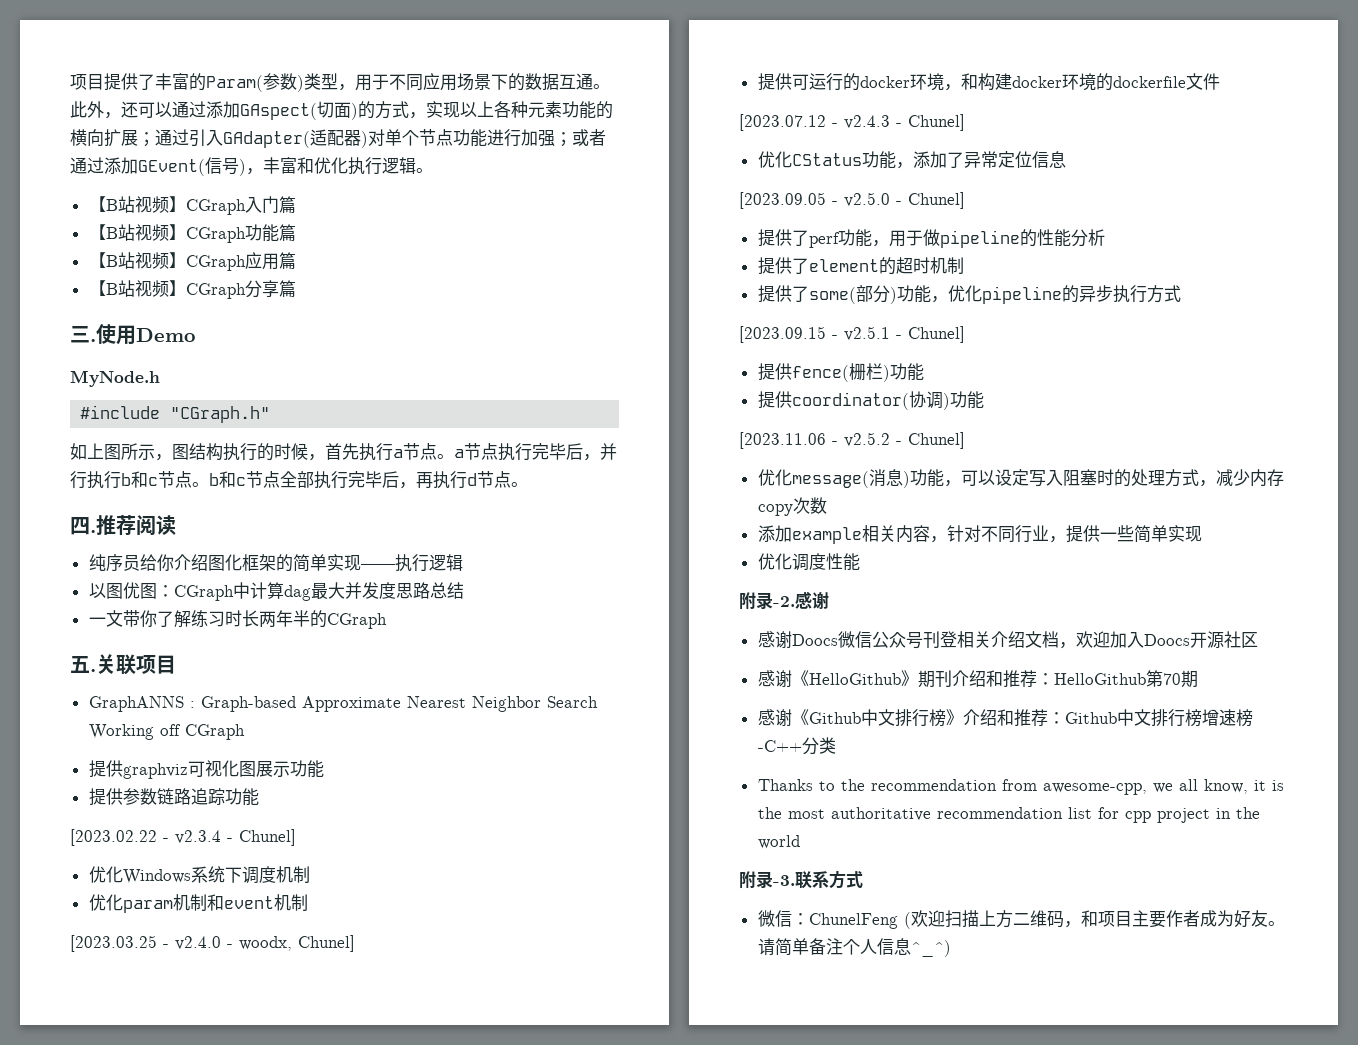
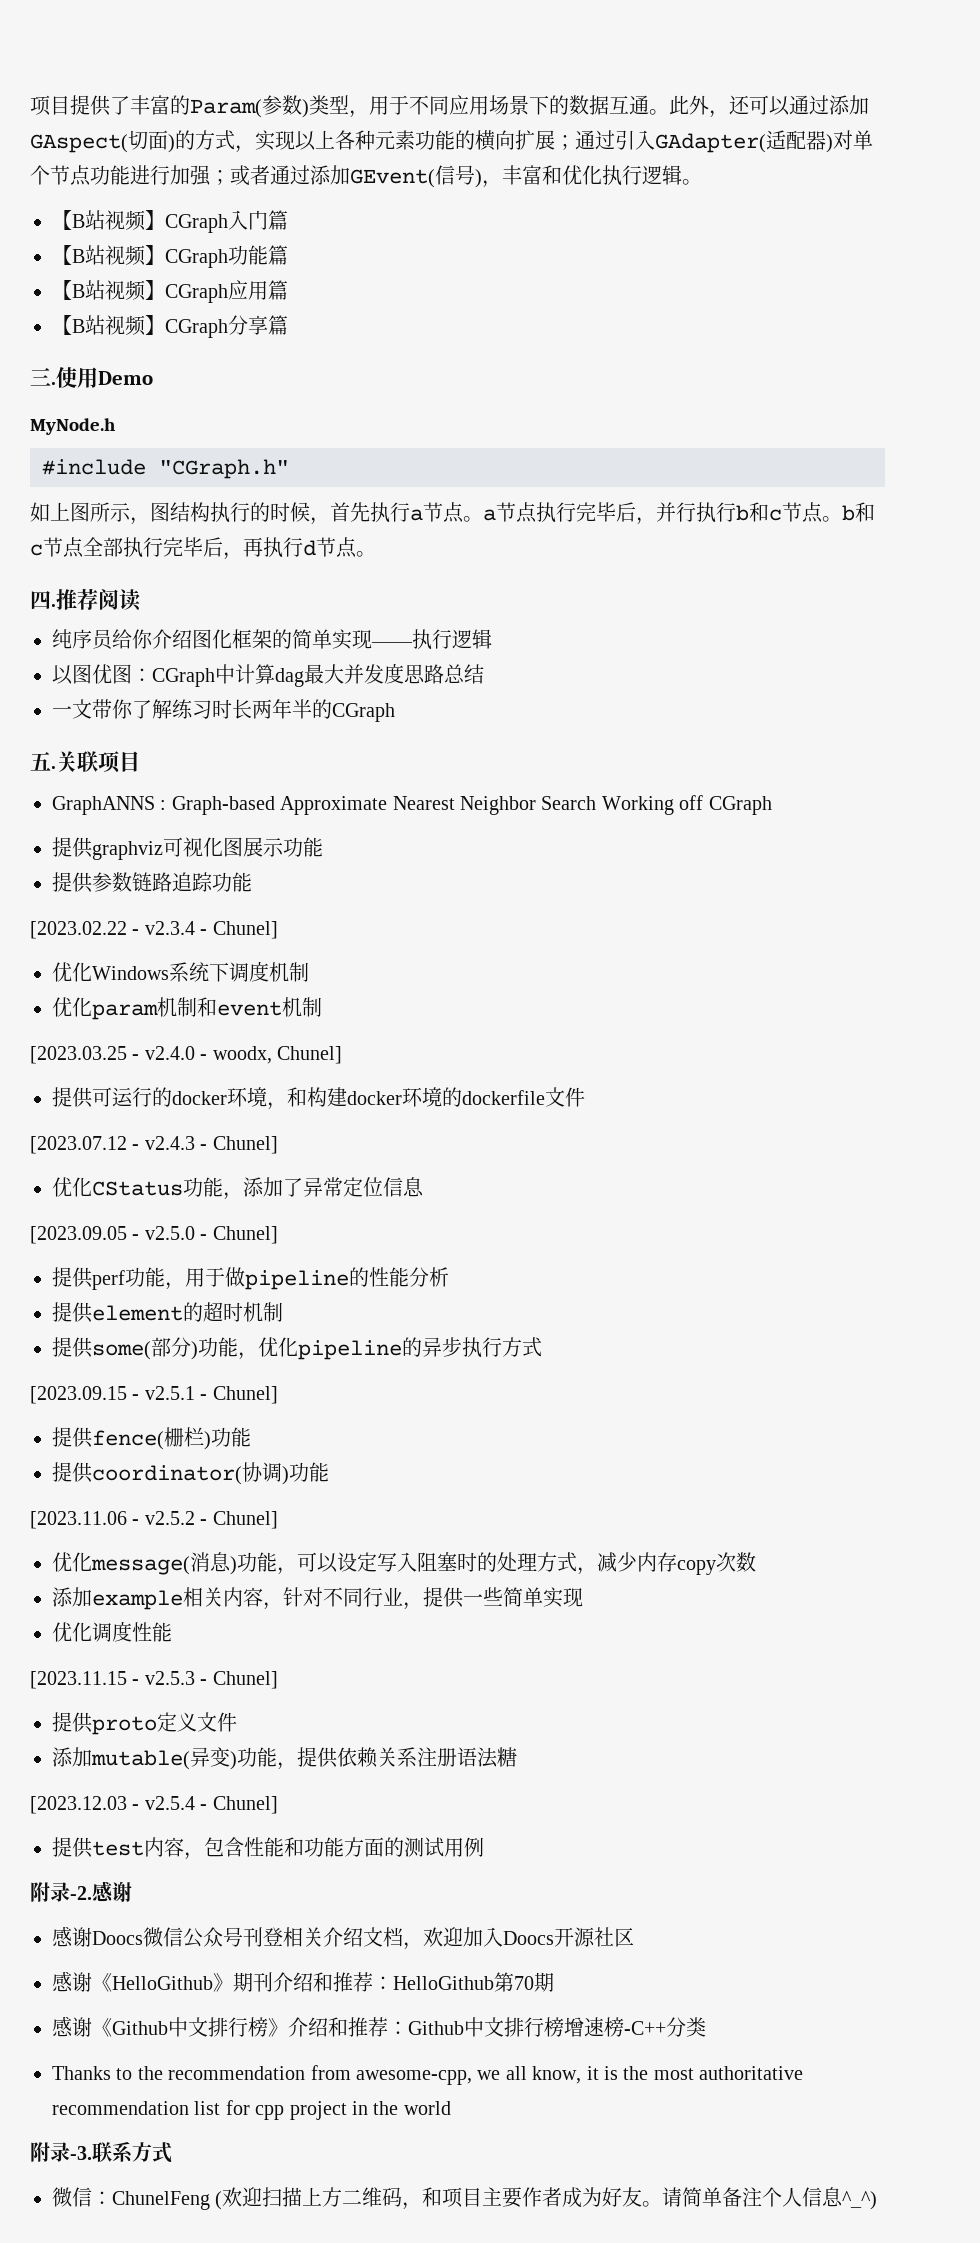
- 提供了perf功能，用于做pipeline的性能分析
+ 提供perf功能，用于做pipeline的性能分析
- 提供了element的超时机制
+ 提供element的超时机制
- 提供了some(部分)功能，优化pipeline的异步执行方式
+ 提供some(部分)功能，优化pipeline的异步执行方式
+ [2023.11.15 - v2.5.3 - Chunel]
+ 提供proto定义文件
+ 添加mutable(异变)功能，提供依赖关系注册语法糖
+ [2023.12.03 - v2.5.4 - Chunel]
+ 提供test内容，包含性能和功能方面的测试用例

